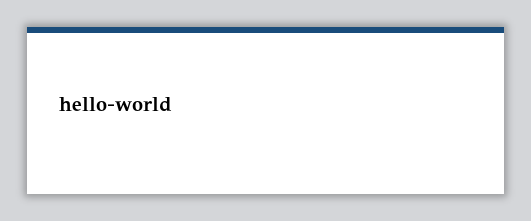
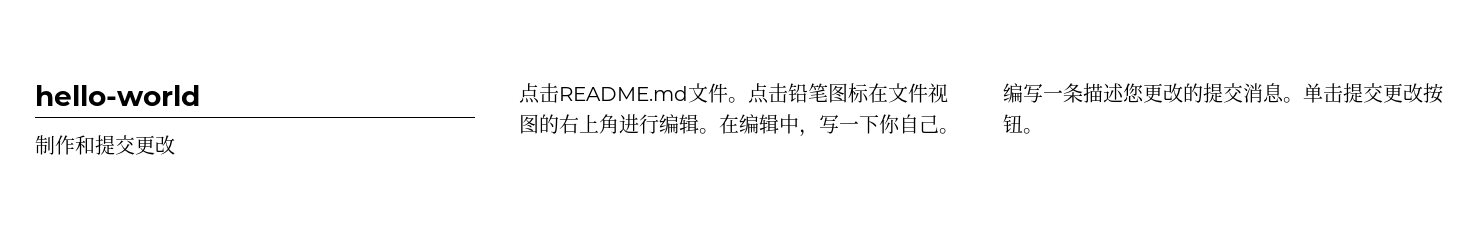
+ 制作和提交更改
+ 点击README.md文件。点击铅笔图标在文件视图的右上角进行编辑。在编辑中，写一下你自己。编写一条描述您更改的提交消息。单击提交更改按钮。

